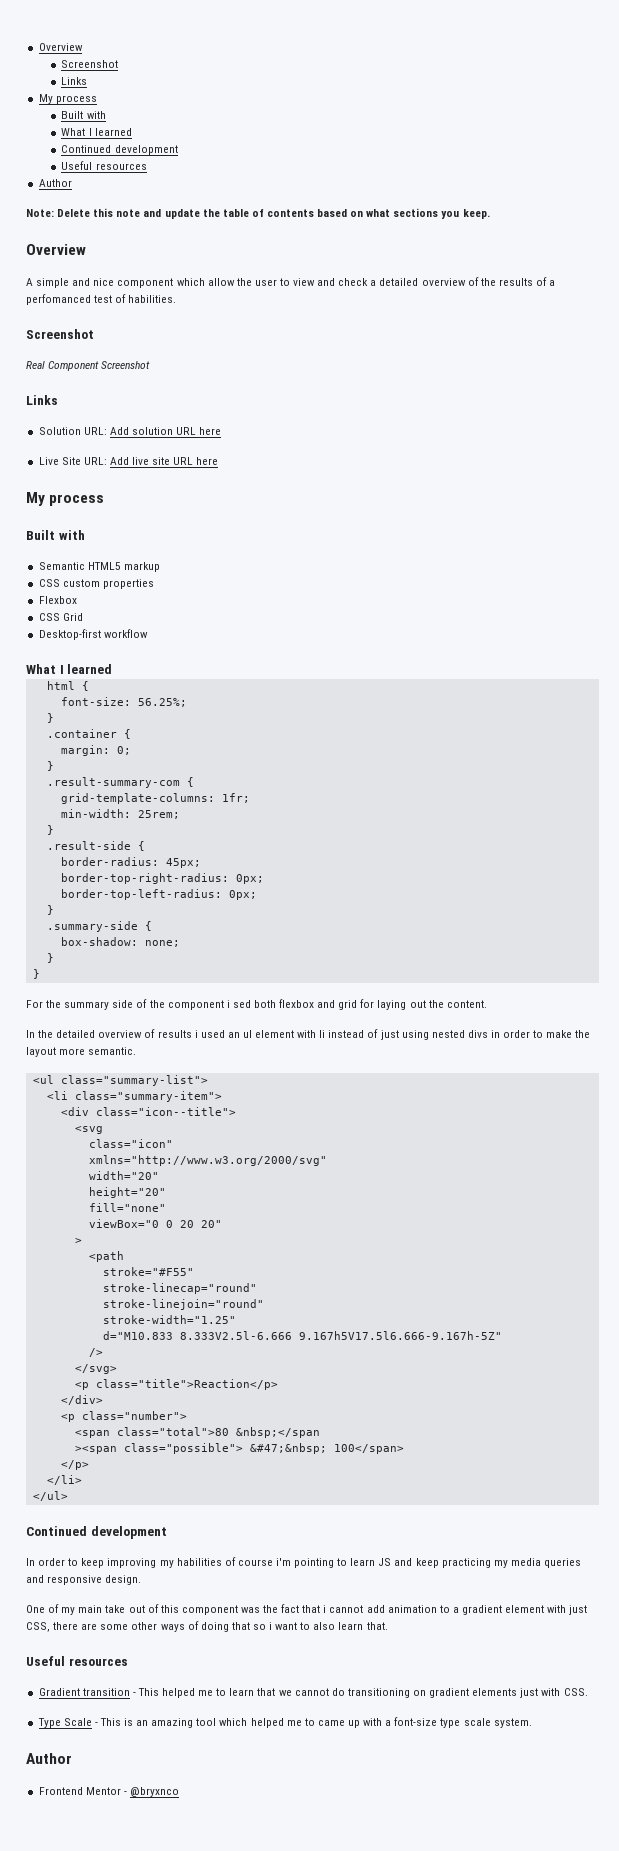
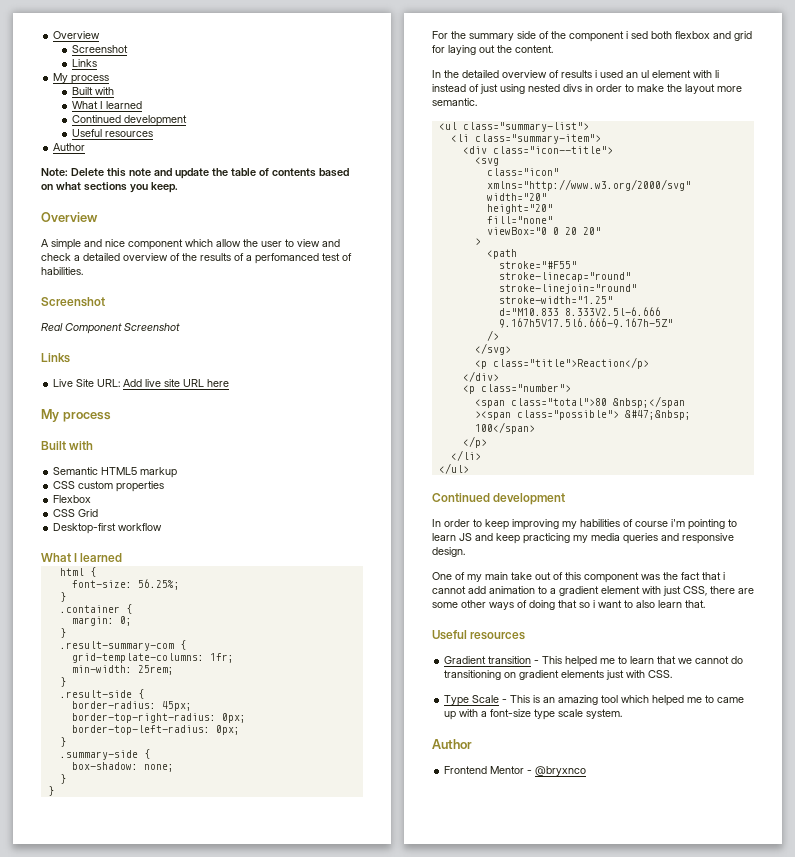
- Solution URL: Add solution URL here

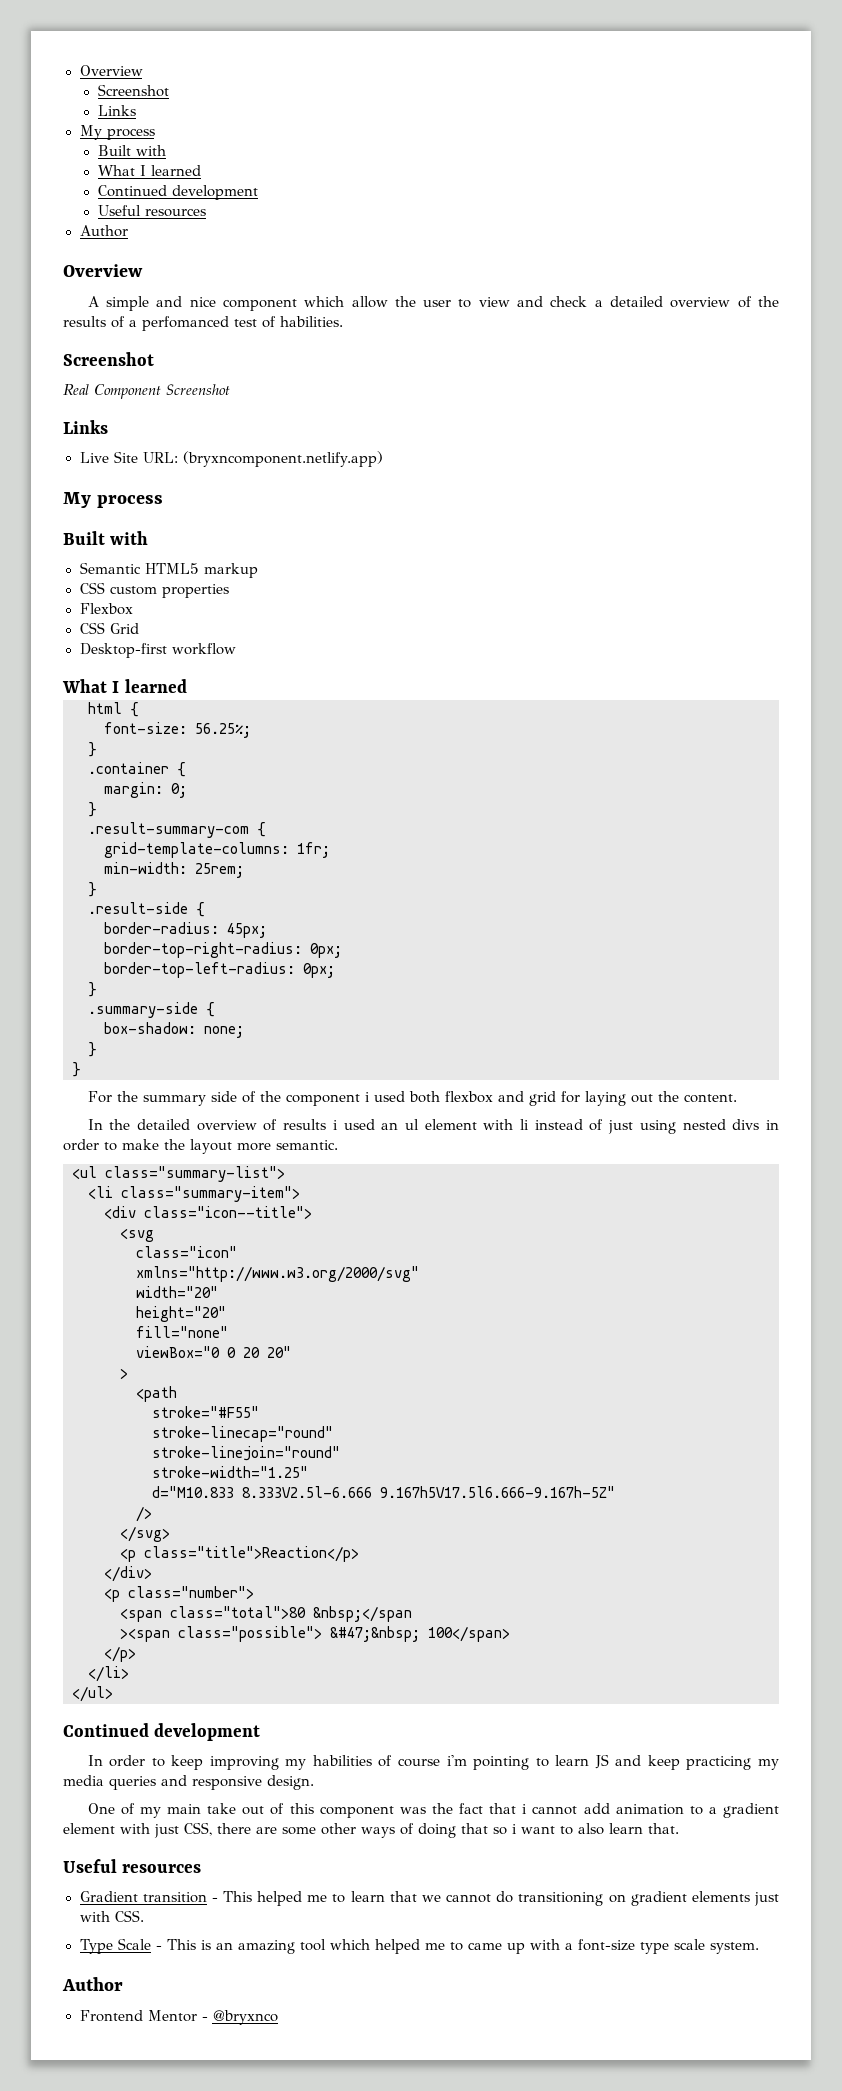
- Note: Delete this note and update the table of contents based on what sections you keep.
- Live Site URL: Add live site URL here
+ Live Site URL: (bryxncomponent.netlify.app)
- For the summary side of the component i sed both flexbox and grid for laying out the content.
+ For the summary side of the component i used both flexbox and grid for laying out the content.

